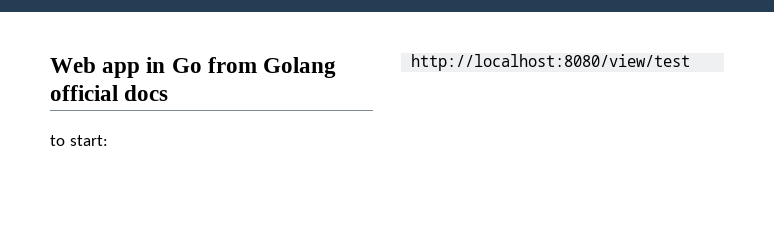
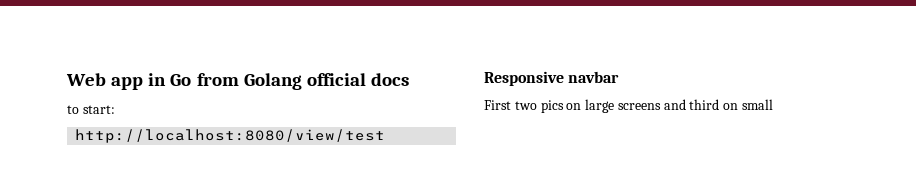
+ Responsive navbar
+ First two pics on large screens and third on small

